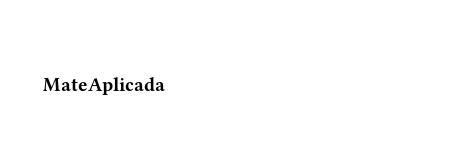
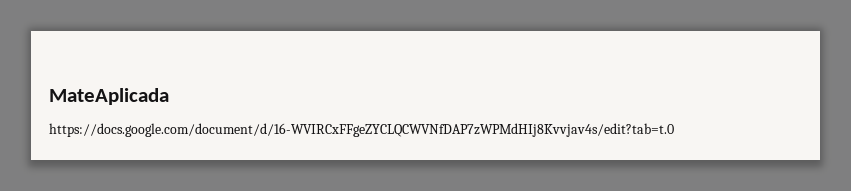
+ https://docs.google.com/document/d/16-WVIRCxFFgeZYCLQCWVNfDAP7zWPMdHIj8Kvvjav4s/edit?tab=t.0

